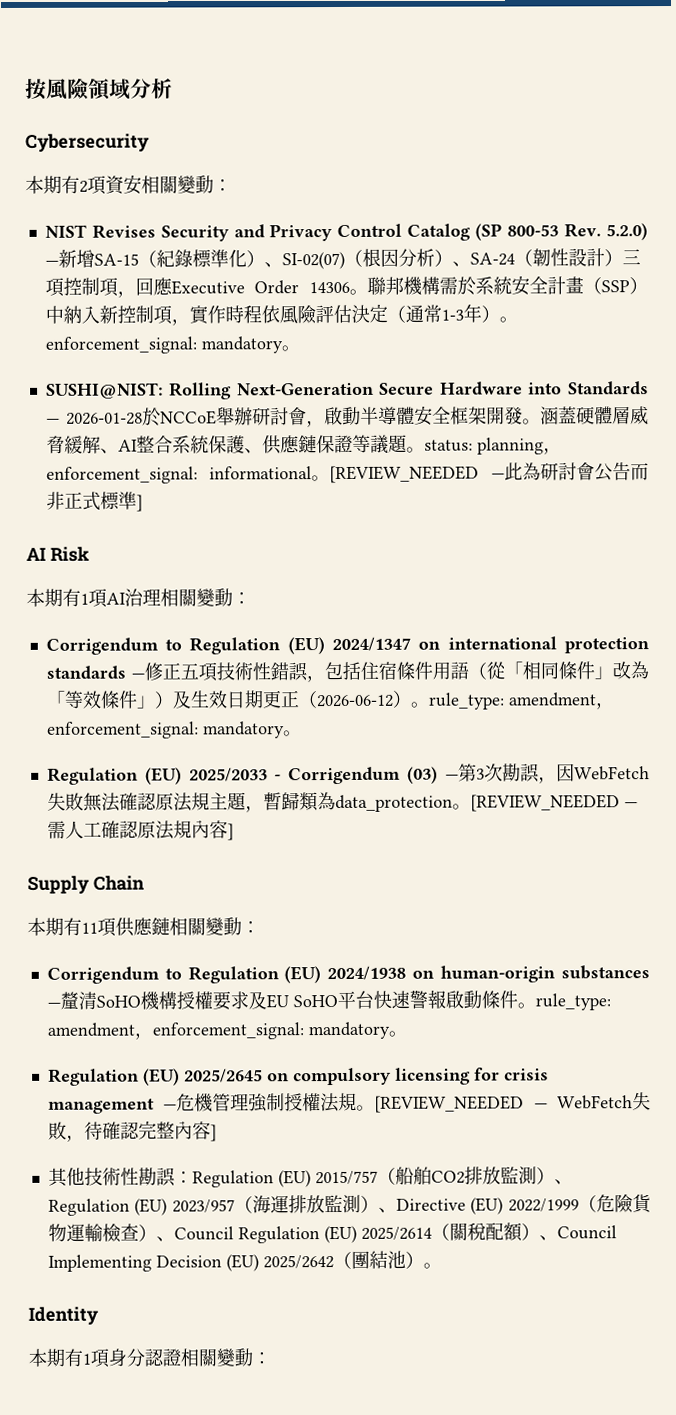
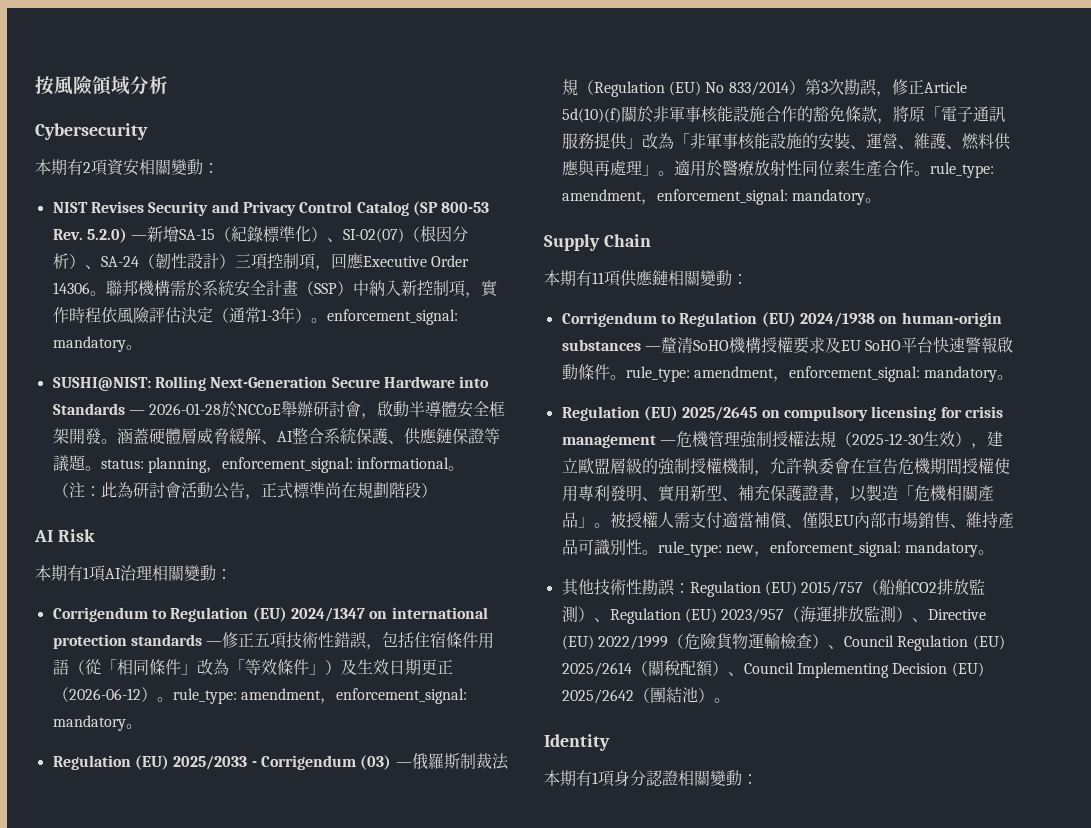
- [REVIEW_NEEDED —此為研討會公告而非正式標準]
+ （注：此為研討會活動公告，正式標準尚在規劃階段）
- Regulation (EU) 2025/2033 - Corrigendum (03) —第3次勘誤，因WebFetch失敗無法確認原法規主題，暫歸類為data_protection。[REVIEW_NEEDED —需人工確認原法規內容]
+ Regulation (EU) 2025/2033 - Corrigendum (03) —俄羅斯制裁法規（Regulation (EU) No 833/2014）第3次勘誤，修正Article 5d(10)(f)關於非軍事核能設施合作的豁免條款，將原「電子通訊服務提供」改為「非軍事核能設施的安裝、運營、維護、燃料供應與再處理」。適用於醫療放射性同位素生產合作。rule_type: amendment，enforcement_signal: mandatory。
- Regulation (EU) 2025/2645 on compulsory licensing for crisis management —危機管理強制授權法規。[REVIEW_NEEDED — WebFetch失敗，待確認完整內容]
+ Regulation (EU) 2025/2645 on compulsory licensing for crisis management —危機管理強制授權法規（2025-12-30生效），建立歐盟層級的強制授權機制，允許執委會在宣告危機期間授權使用專利發明、實用新型、補充保護證書，以製造「危機相關產品」。被授權人需支付適當補償、僅限EU內部市場銷售、維持產品可識別性。rule_type: new，enforcement_signal: mandatory。

